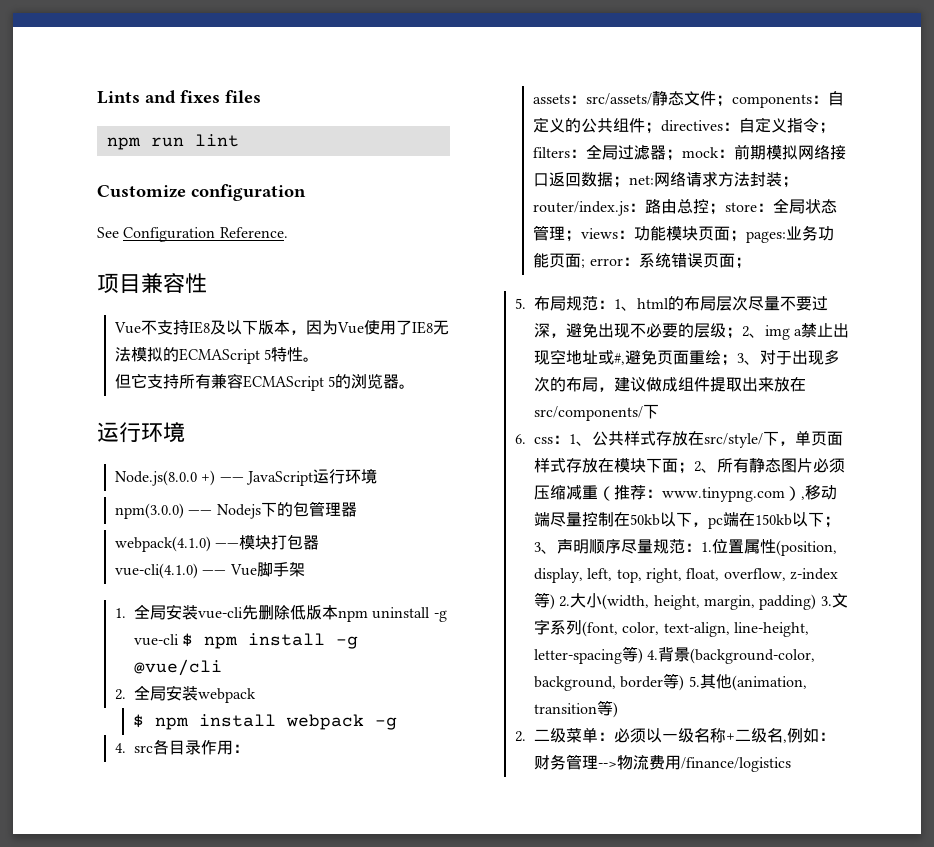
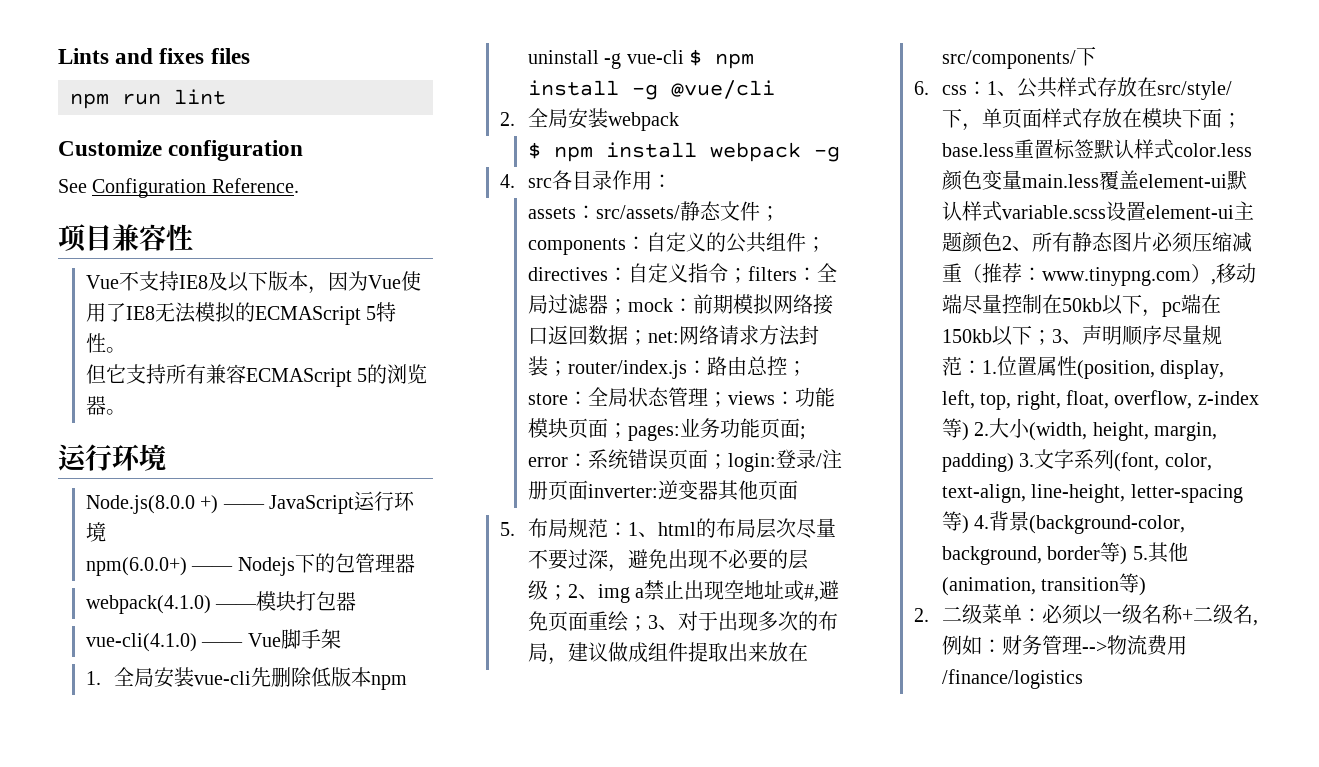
- npm(3.0.0) —— Nodejs下的包管理器
+ npm(6.0.0+) —— Nodejs下的包管理器
- assets：src/assets/静态文件；components：自定义的公共组件；directives：自定义指令；filters：全局过滤器；mock：前期模拟网络接口返回数据；net:网络请求方法封装；router/index.js：路由总控；store：全局状态管理；views：功能模块页面；pages:业务功能页面; error：系统错误页面；
+ assets：src/assets/静态文件；components：自定义的公共组件；directives：自定义指令；filters：全局过滤器；mock：前期模拟网络接口返回数据；net:网络请求方法封装；router/index.js：路由总控；store：全局状态管理；views：功能模块页面；pages:业务功能页面; error：系统错误页面；login:登录/注册页面inverter:逆变器其他页面
- 2、所有静态图片必须压缩减重（推荐：
+ base.less重置标签默认样式color.less颜色变量main.less覆盖element-ui默认样式variable.scss设置element-ui主题颜色2、所有静态图片必须压缩减重（推荐：

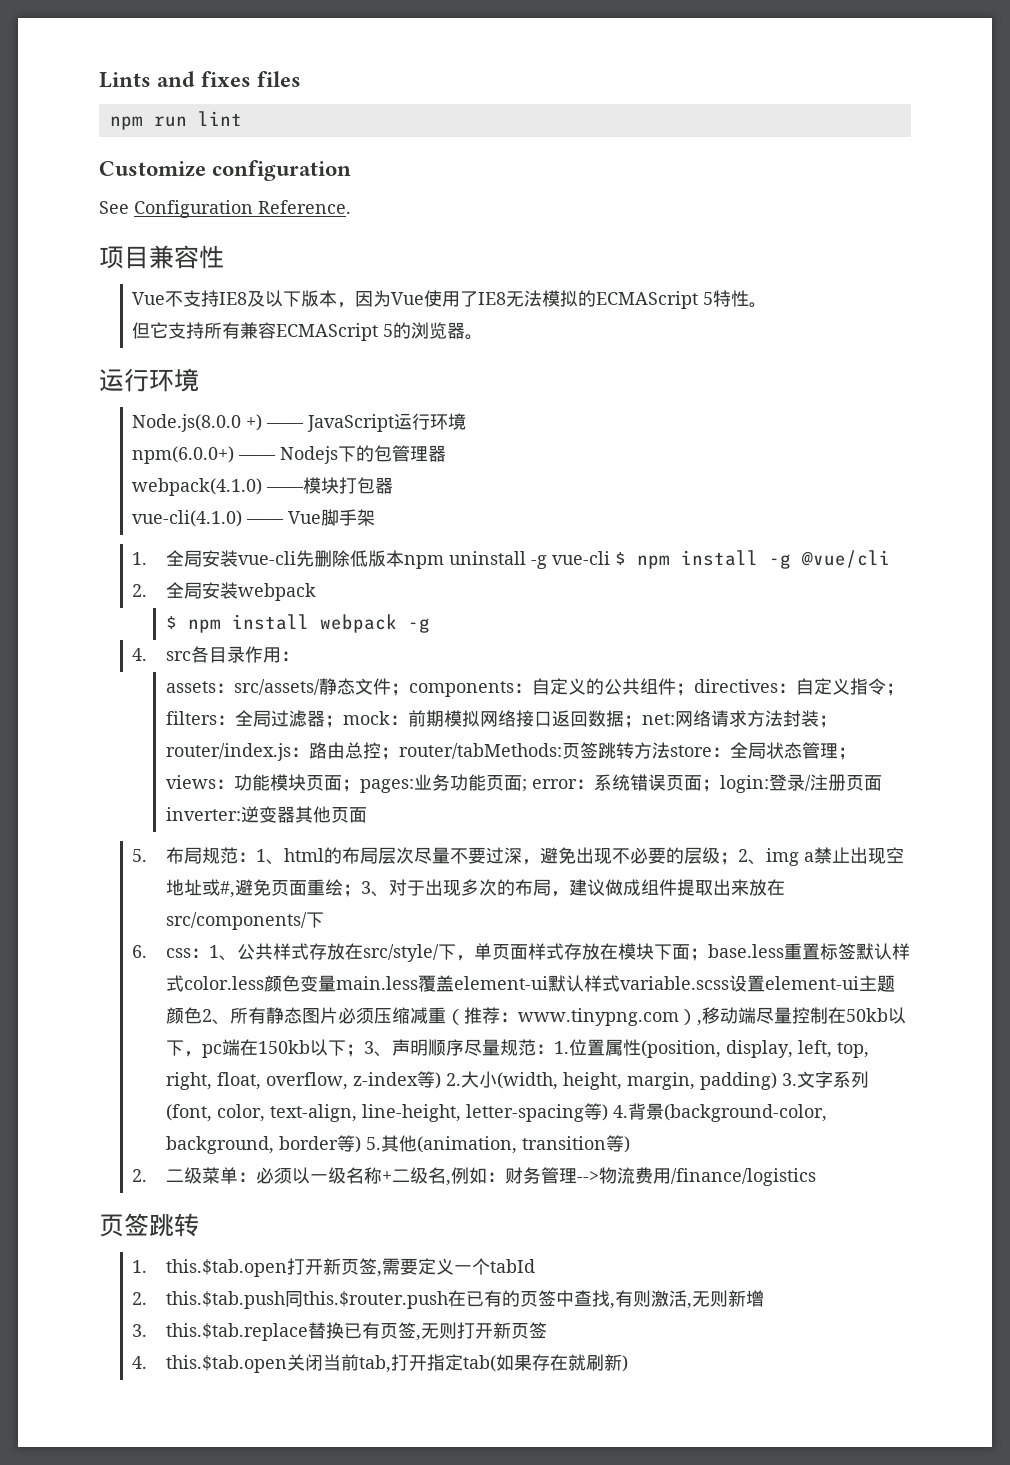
- store：
+ router/tabMethods:页签跳转方法store：
  2.二级菜单：必须以一级名称+二级名,例如：财务管理-->物流费用/finance/logistics
+ 页签跳转
+ 1. this.$tab.open打开新页签,需要定义一个tabId
+ 2. this.$tab.push同this.$router.push在已有的页签中查找,有则激活,无则新增
+ 3. this.$tab.replace替换已有页签,无则打开新页签
+ 4. this.$tab.open关闭当前tab,打开指定tab(如果存在就刷新)

